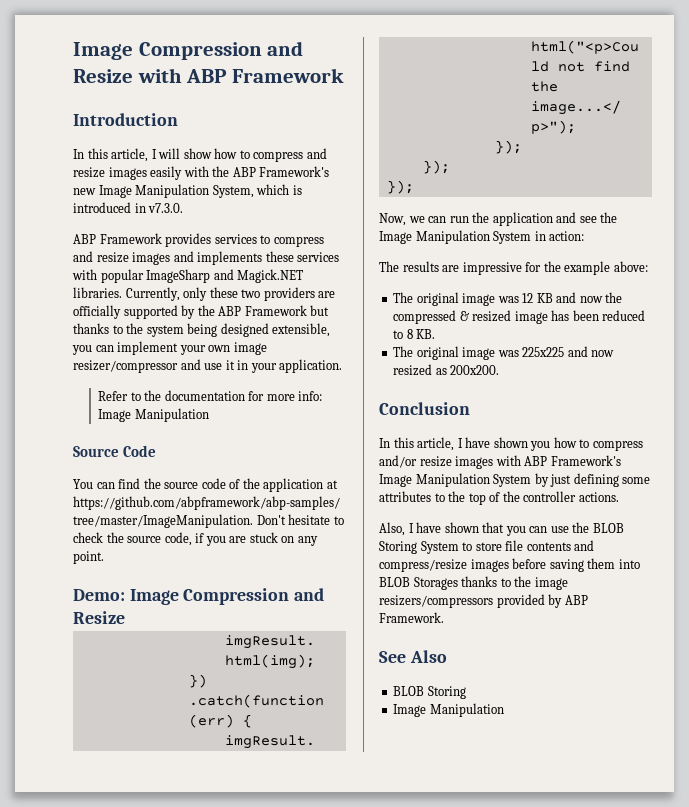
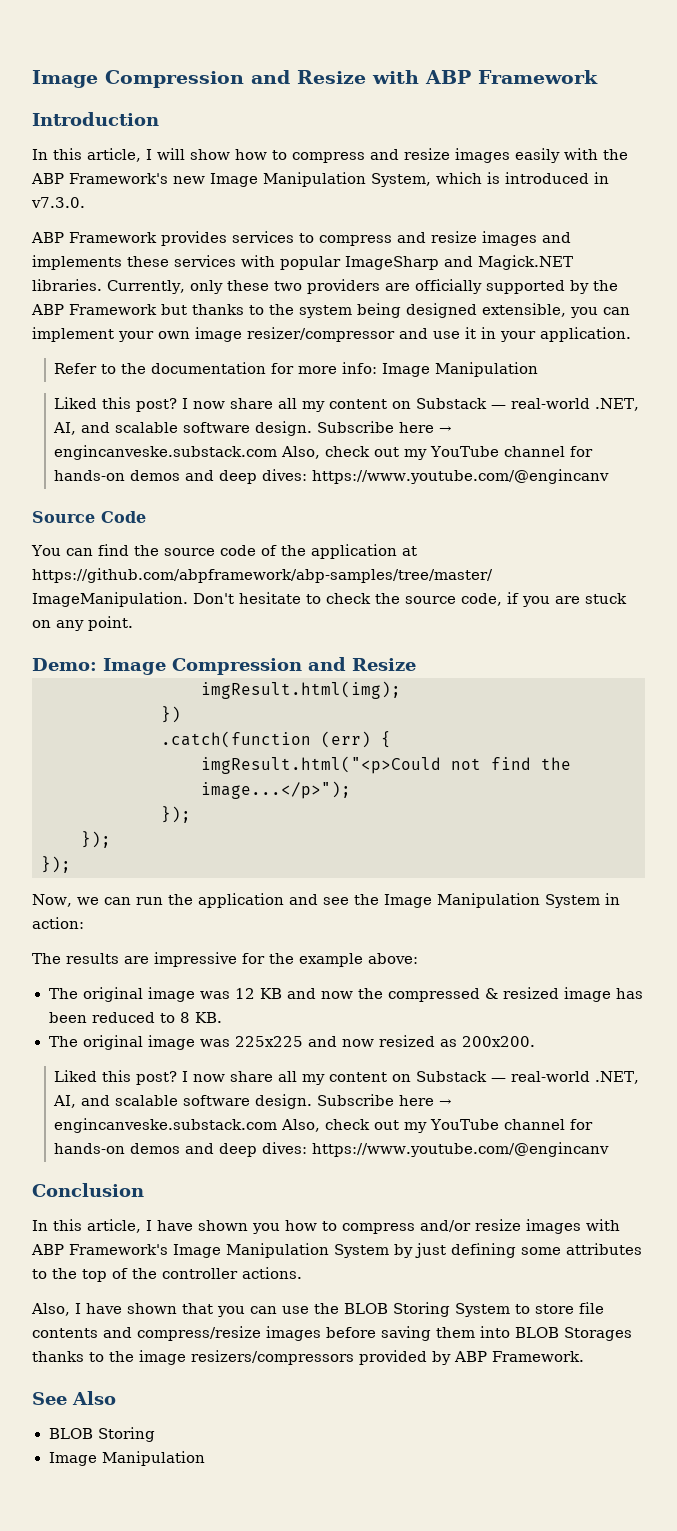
  Refer to the documentation for more info: Image Manipulation
+ Liked this post? I now share all my content on Substack — real-world .NET, AI, and scalable software design. Subscribe here → engincanveske.substack.com Also, check out my YouTube channel for hands-on demos and deep dives: https://www.youtube.com/@engincanv
  The original image was 225x225 and now resized as 200x200.
+ Liked this post? I now share all my content on Substack — real-world .NET, AI, and scalable software design. Subscribe here → engincanveske.substack.com Also, check out my YouTube channel for hands-on demos and deep dives: https://www.youtube.com/@engincanv

